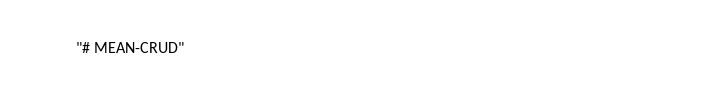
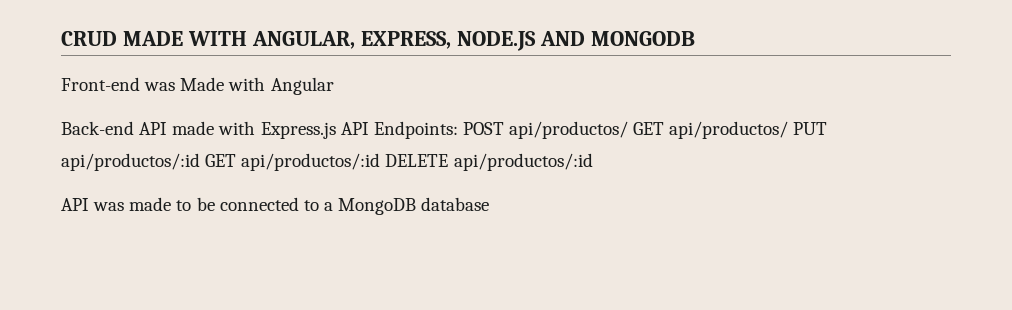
- "# MEAN-CRUD"
+ CRUD MADE WITH ANGULAR, EXPRESS, NODE.JS AND MONGODB
+ Front-end was Made with Angular
+ Back-end API made with Express.js API Endpoints: POST api/productos/ GET api/productos/ PUT api/productos/:id GET api/productos/:id DELETE api/productos/:id
+ API was made to be connected to a MongoDB database

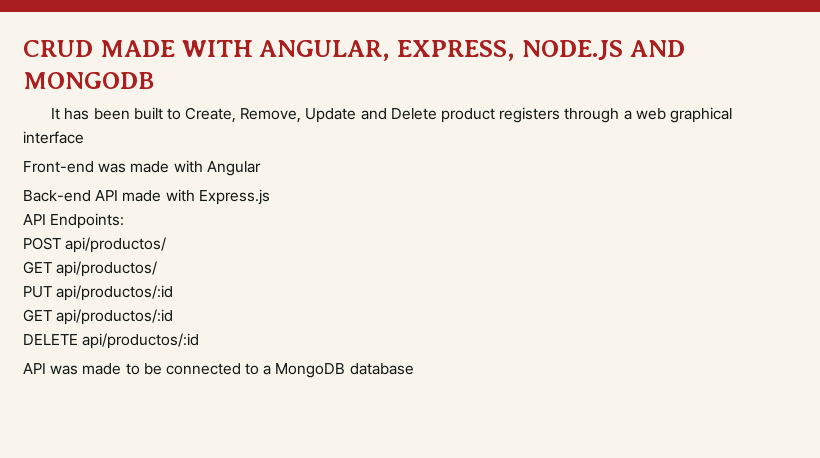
+ It has been built to Create, Remove, Update and Delete product registers through a web graphical interface
- Front-end was Made with Angular
+ Front-end was made with Angular
- Back-end API made with Express.js API Endpoints: POST api/productos/ GET api/productos/ PUT api/productos/:id GET api/productos/:id DELETE api/productos/:id
+ Back-end API made with Express.js
+ API Endpoints:
+ POST api/productos/
+ GET api/productos/
+ PUT api/productos/:id
+ GET api/productos/:id
+ DELETE api/productos/:id

